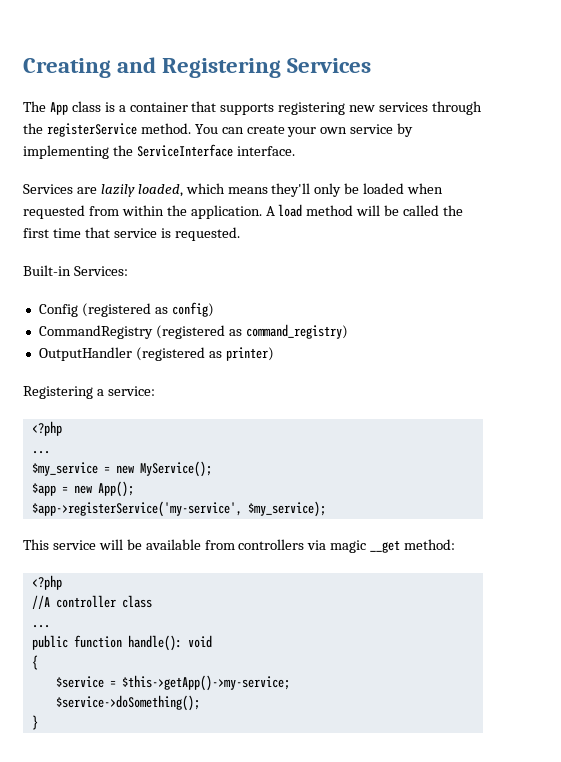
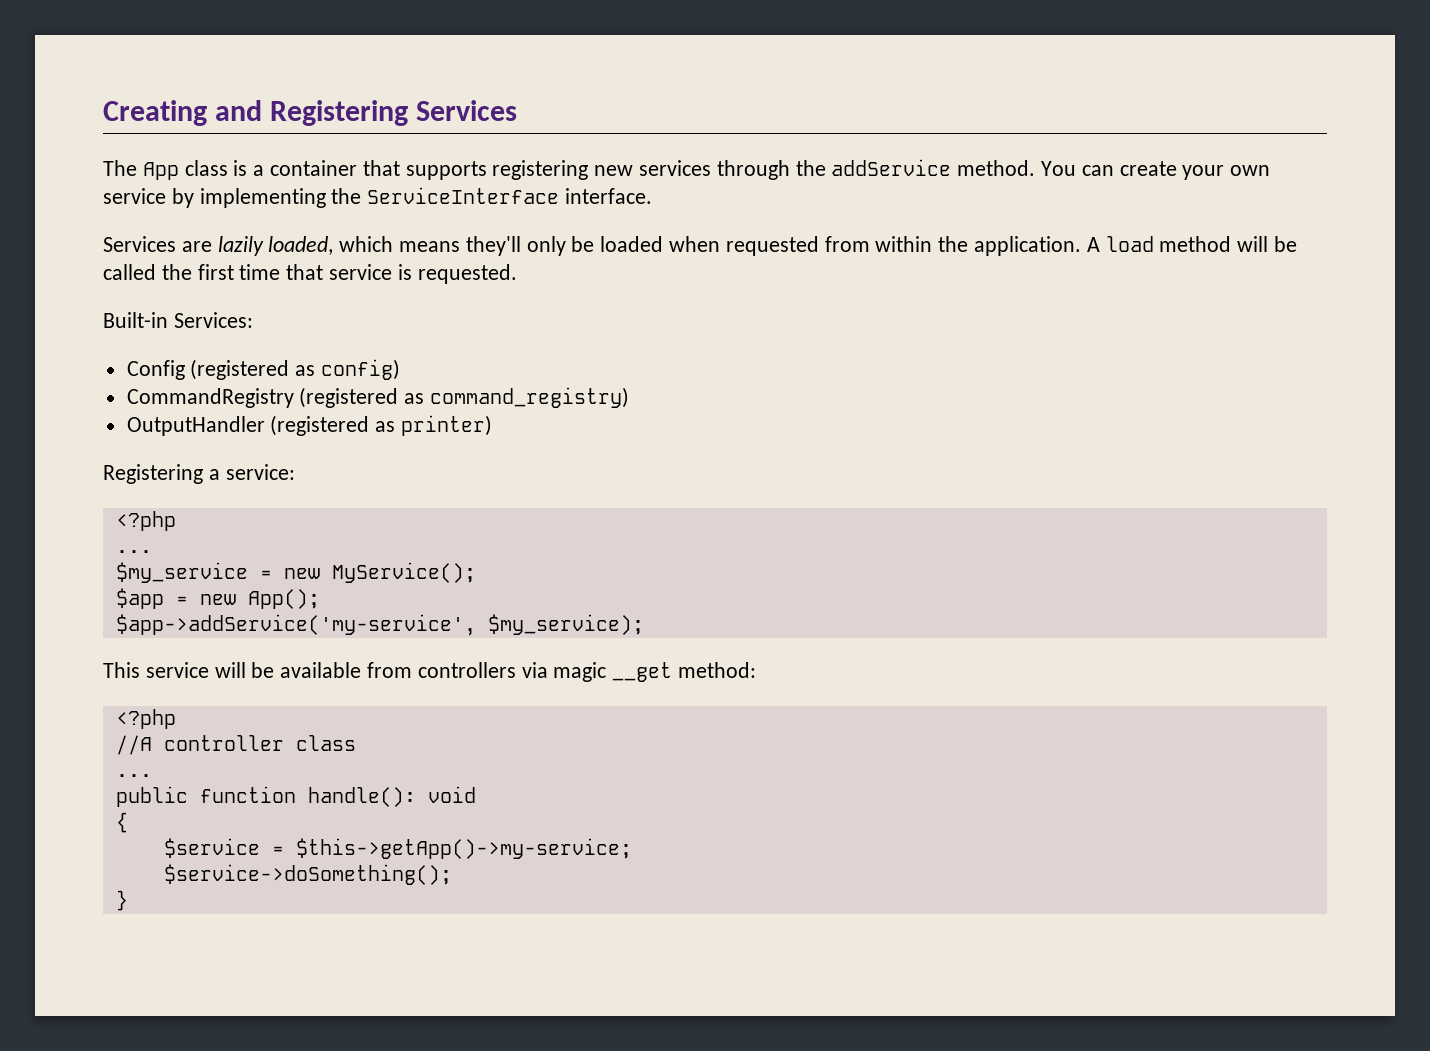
- The App class is a container that supports registering new services through the registerService method.
+ The App class is a container that supports registering new services through the addService method.
- $app->registerService('my-service', $my_service);
+ $app->addService('my-service', $my_service);

